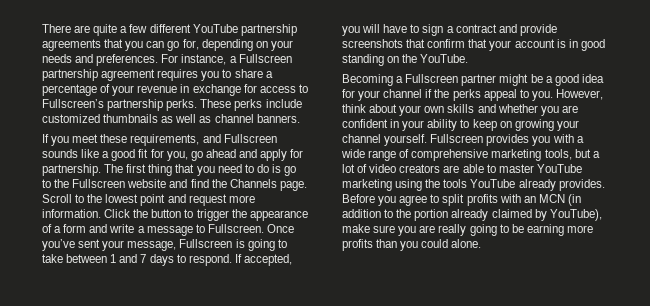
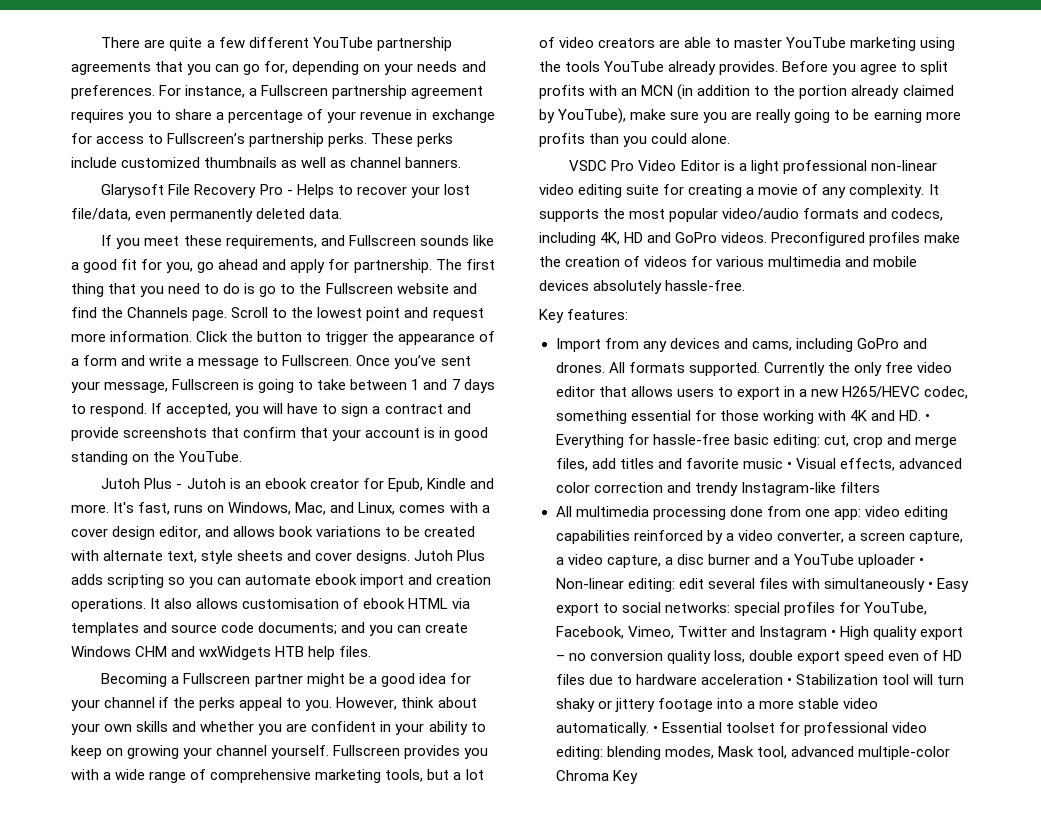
+ Glarysoft File Recovery Pro - Helps to recover your lost file/data, even permanently deleted data.
+ Jutoh Plus - Jutoh is an ebook creator for Epub, Kindle and more. It's fast, runs on Windows, Mac, and Linux, comes with a cover design editor, and allows book variations to be created with alternate text, style sheets and cover designs. Jutoh Plus adds scripting so you can automate ebook import and creation operations. It also allows customisation of ebook HTML via templates and source code documents; and you can create Windows CHM and wxWidgets HTB help files.
+ VSDC Pro Video Editor is a light professional non-linear video editing suite for creating a movie of any complexity. It supports the most popular video/audio formats and codecs, including 4K, HD and GoPro videos. Preconfigured profiles make the creation of videos for various multimedia and mobile devices absolutely hassle-free.
+ Key features:
+ Import from any devices and cams, including GoPro and drones. All formats supported. Сurrently the only free video editor that allows users to export in a new H265/HEVC codec, something essential for those working with 4K and HD. • Everything for hassle-free basic editing: cut, crop and merge files, add titles and favorite music • Visual effects, advanced color correction and trendy Instagram-like filters
+ All multimedia processing done from one app: video editing capabilities reinforced by a video converter, a screen capture, a video capture, a disc burner and a YouTube uploader • Non-linear editing: edit several files with simultaneously • Easy export to social networks: special profiles for YouTube, Facebook, Vimeo, Twitter and Instagram • High quality export – no conversion quality loss, double export speed even of HD files due to hardware acceleration • Stabilization tool will turn shaky or jittery footage into a more stable video automatically. • Essential toolset for professional video editing: blending modes, Mask tool, advanced multiple-color Chroma Key

